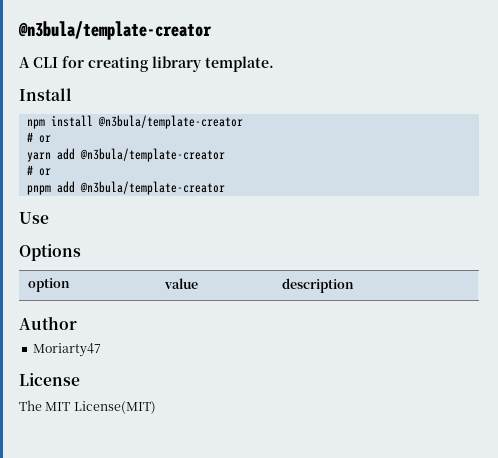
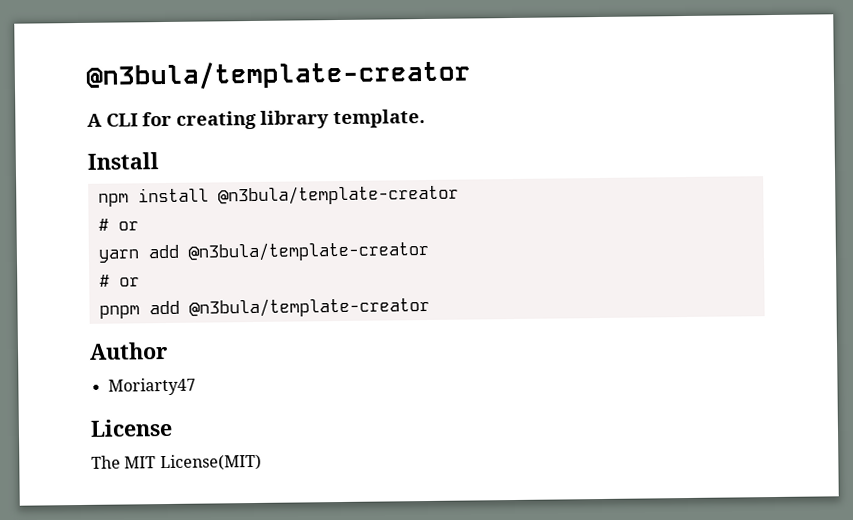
- Use
- Options
- option | value | description

